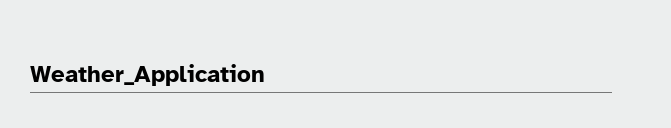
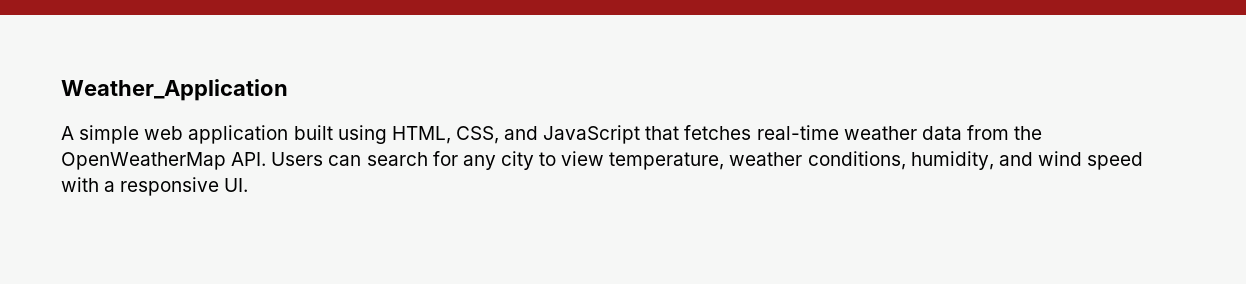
+ A simple web application built using HTML, CSS, and JavaScript that fetches real-time weather data from the OpenWeatherMap API. Users can search for any city to view temperature, weather conditions, humidity, and wind speed with a responsive UI.

